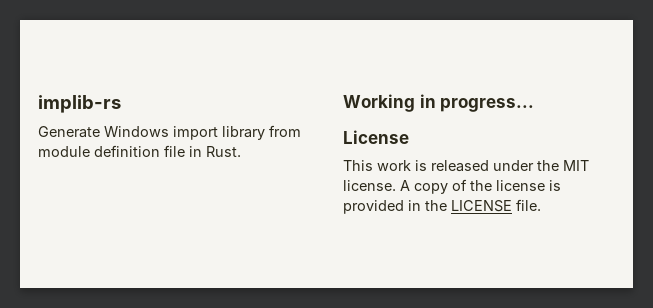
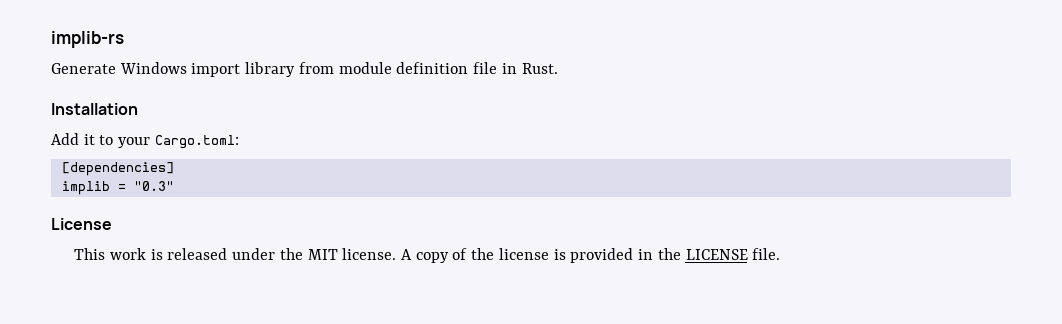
- Working in progress...
+ Installation
+ Add it to your Cargo.toml:
+ [dependencies]
+ implib = "0.3"

